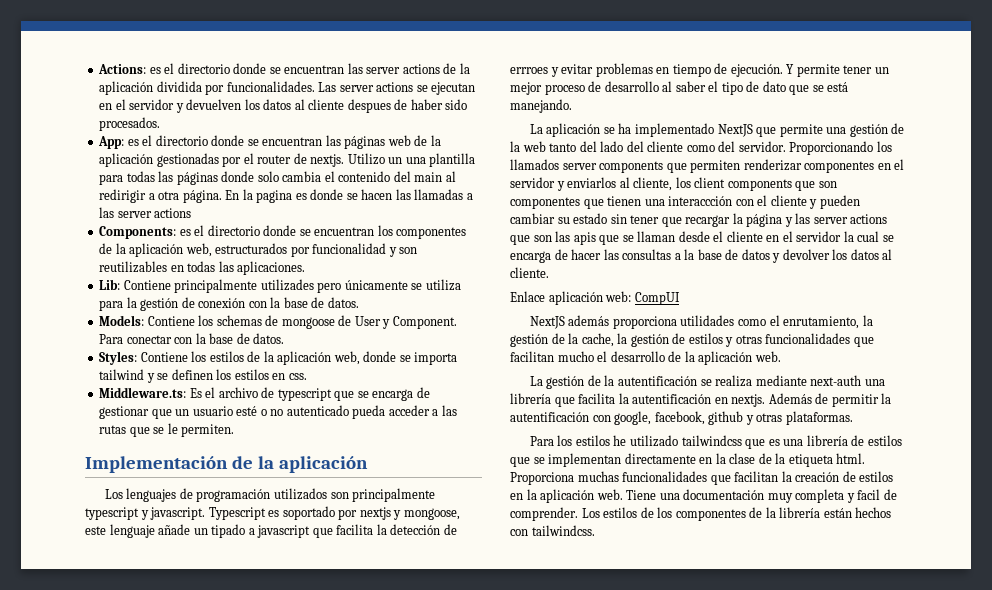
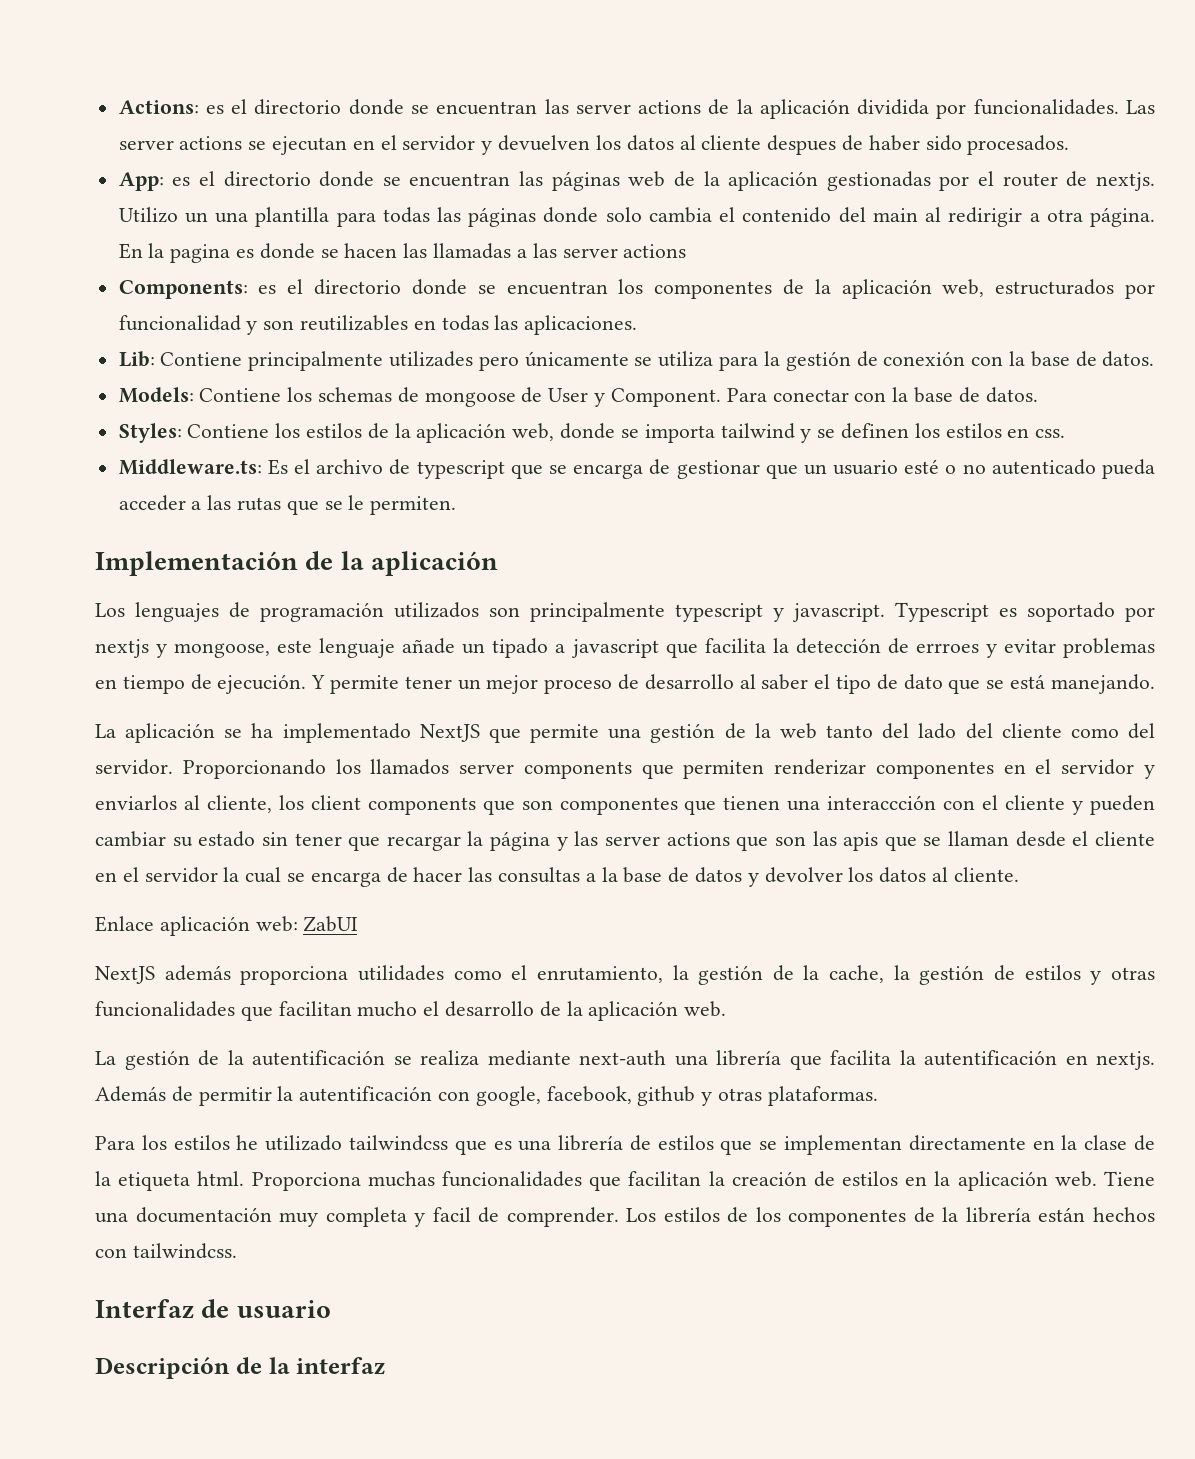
- Enlace aplicación web: CompUI
+ Enlace aplicación web: ZabUI
+ Interfaz de usuario
+ Descripción de la interfaz

